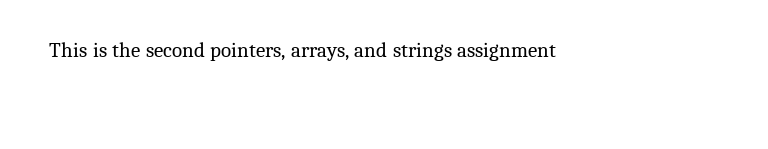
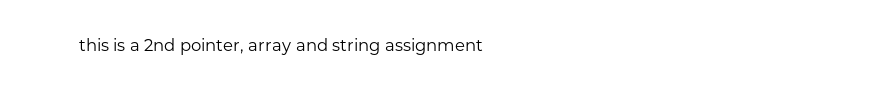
- This is the second pointers, arrays, and strings assignment
+ this is a 2nd pointer, array and string assignment

